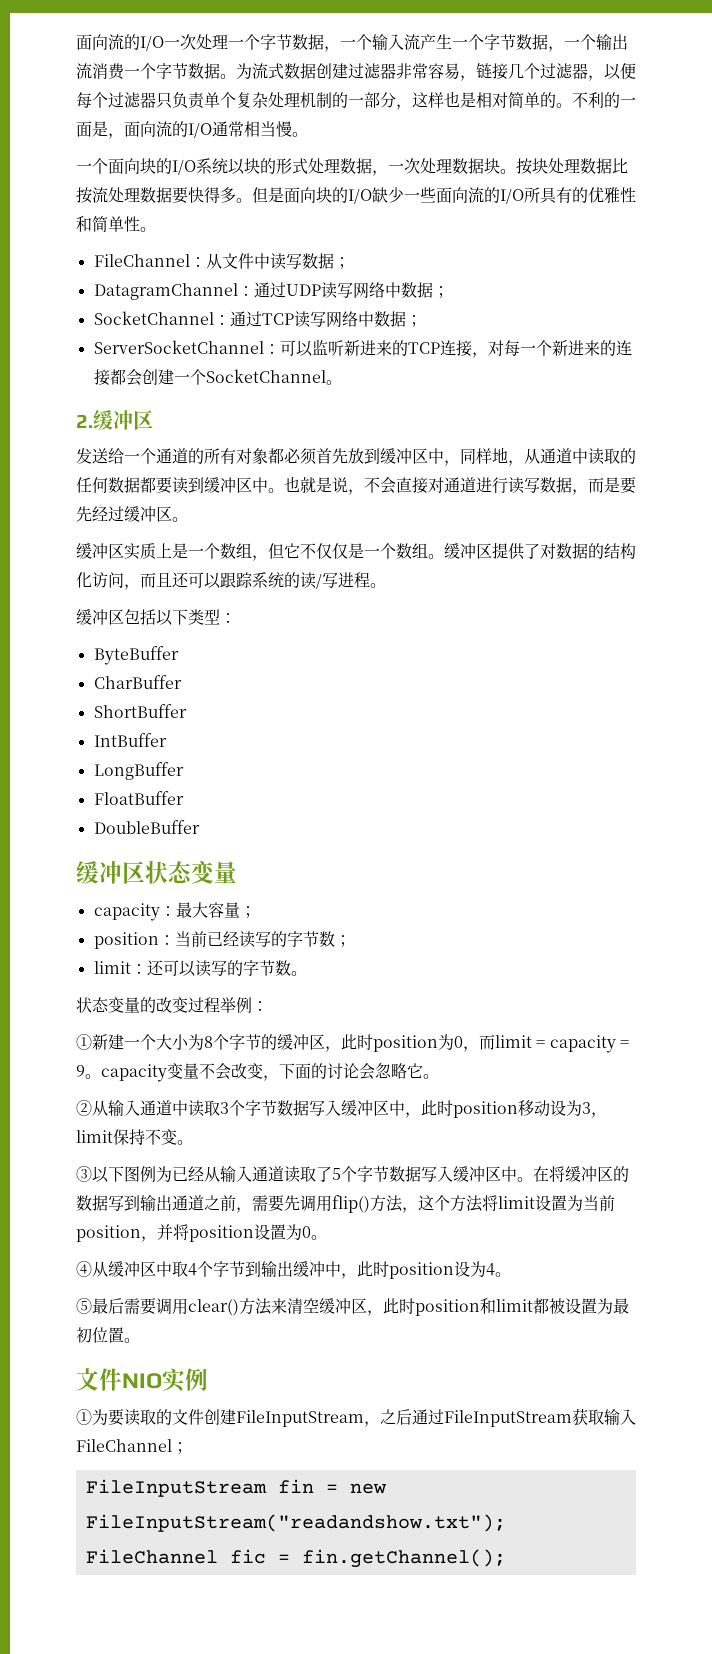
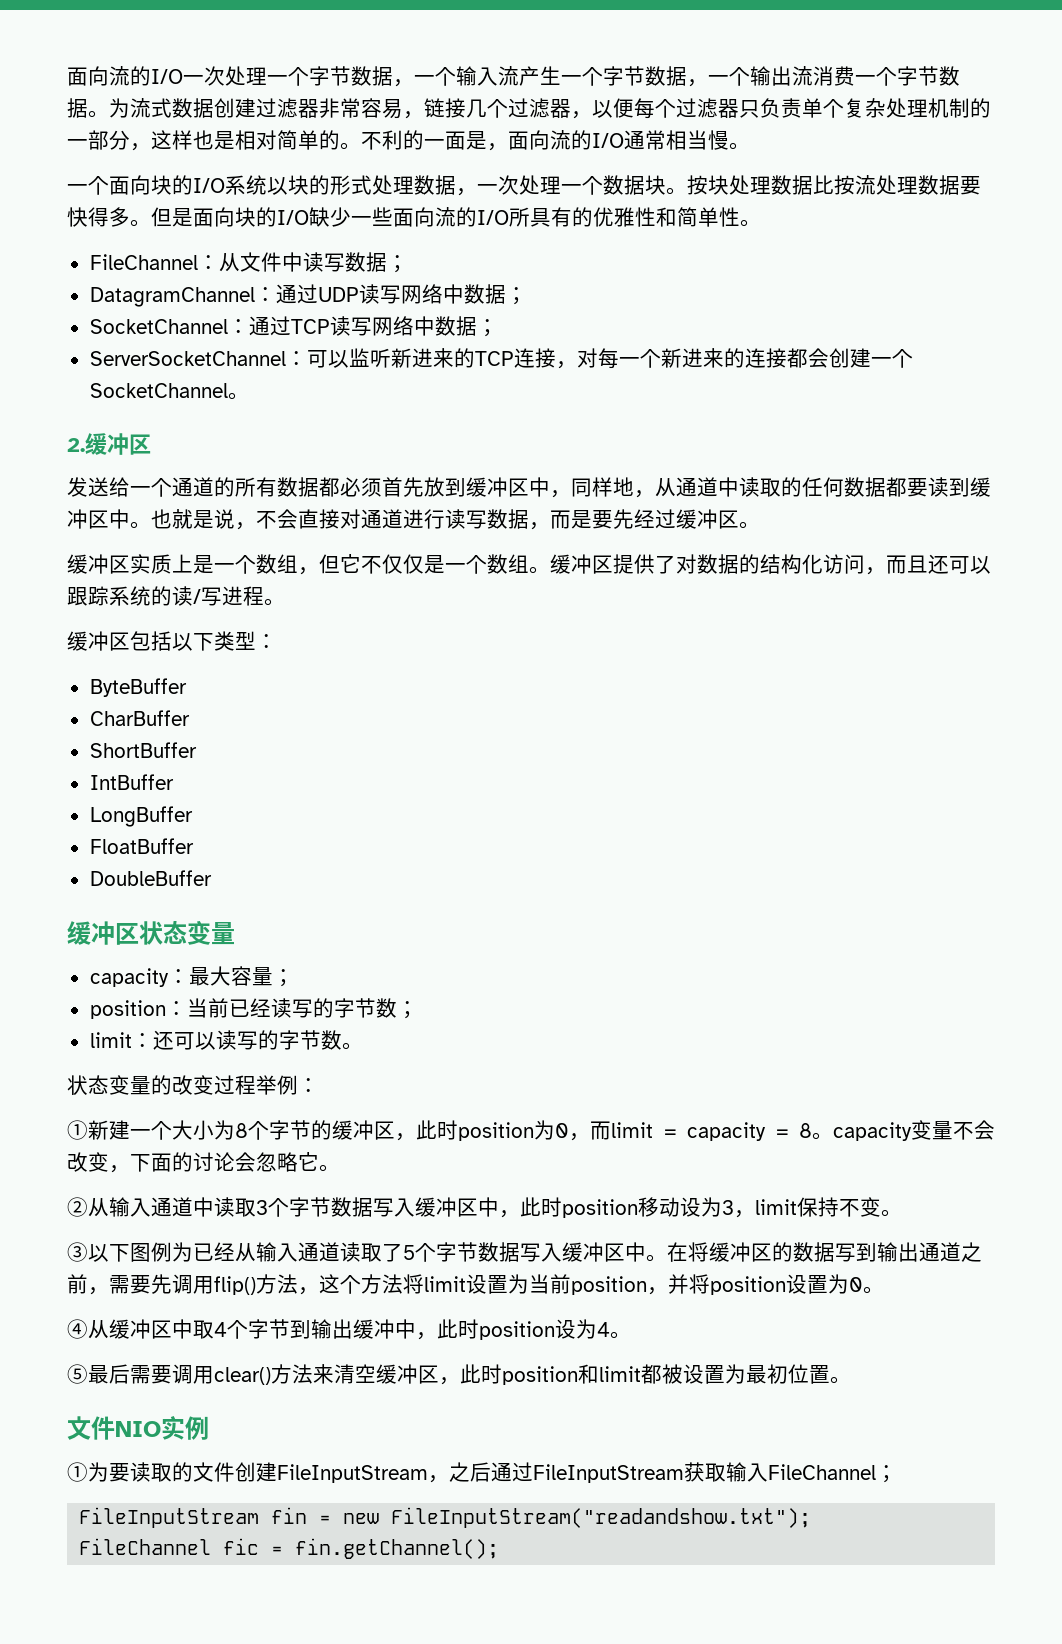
- 一个面向块的I/O系统以块的形式处理数据，一次处理数据块。
+ 一个面向块的I/O系统以块的形式处理数据，一次处理一个数据块。
- 发送给一个通道的所有对象都必须首先放到缓冲区中，同样地，从通道中读取的任何数据都要读到缓冲区中。
+ 发送给一个通道的所有数据都必须首先放到缓冲区中，同样地，从通道中读取的任何数据都要读到缓冲区中。
- ①新建一个大小为8个字节的缓冲区，此时position为0，而limit = capacity = 9。capacity变量不会改变，下面的讨论会忽略它。
+ ①新建一个大小为8个字节的缓冲区，此时position为0，而limit = capacity = 8。capacity变量不会改变，下面的讨论会忽略它。

